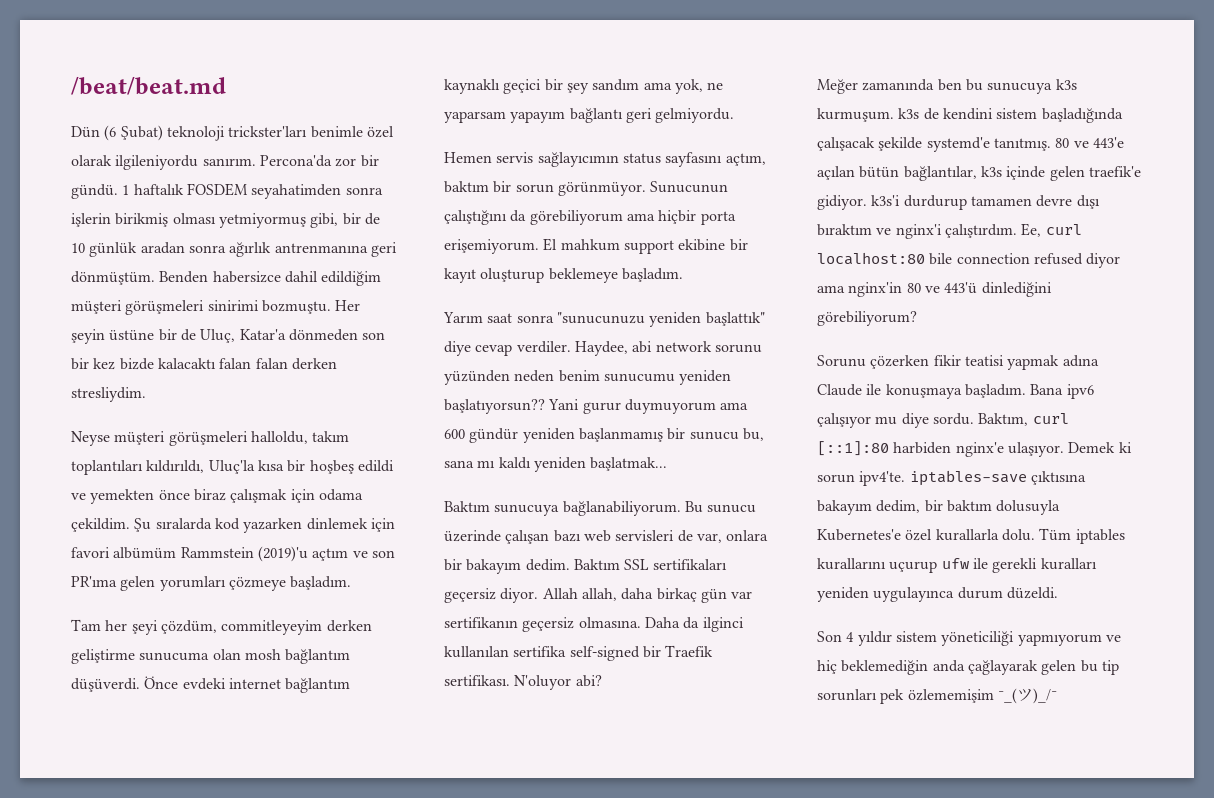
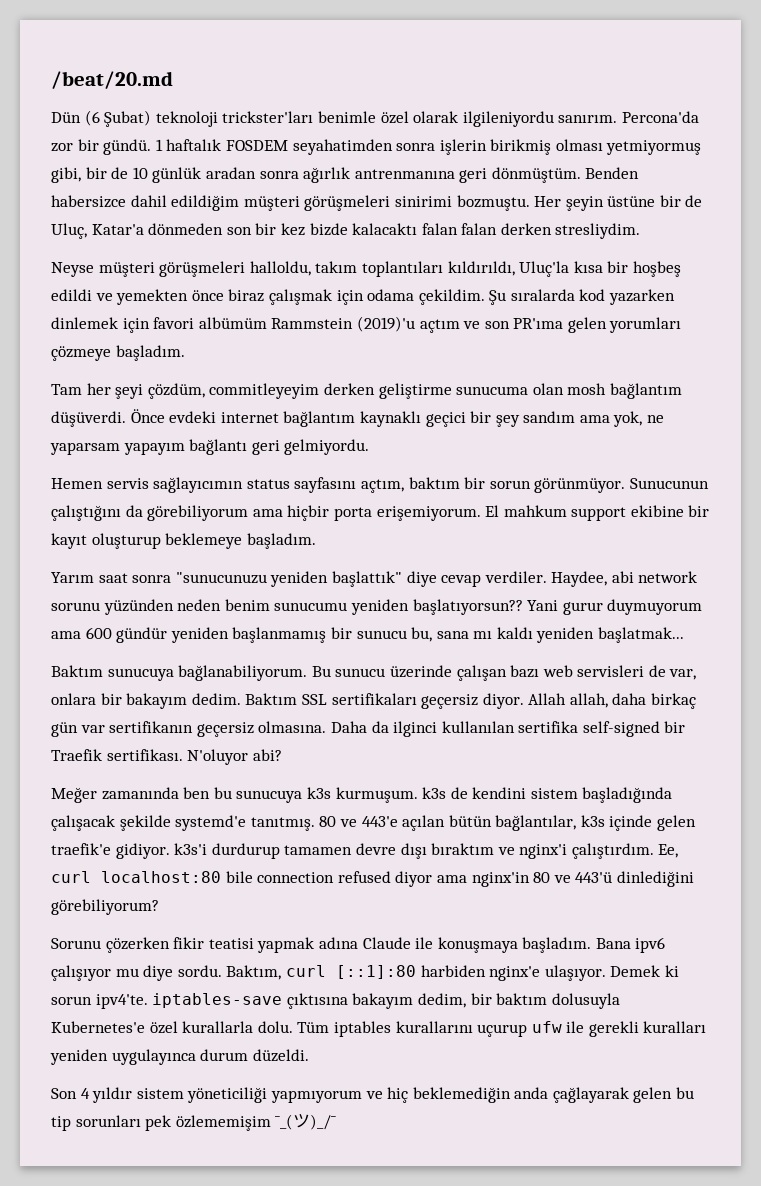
- /beat/beat.md
+ /beat/20.md

